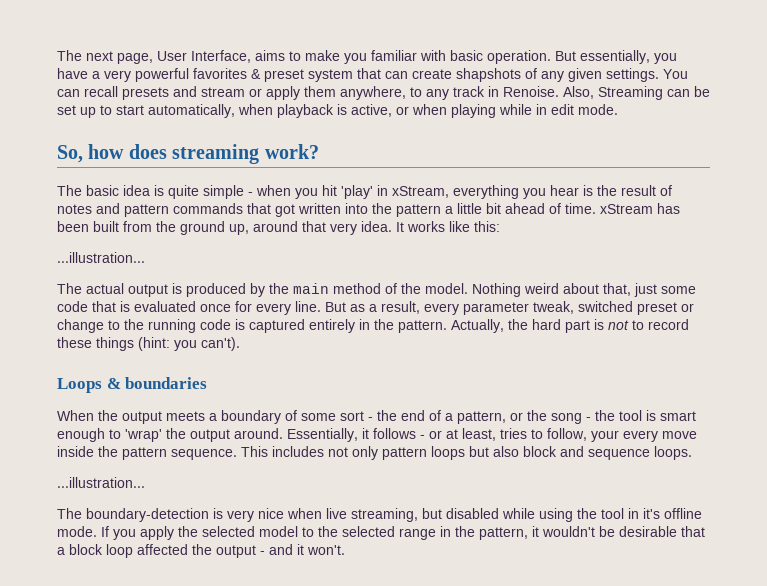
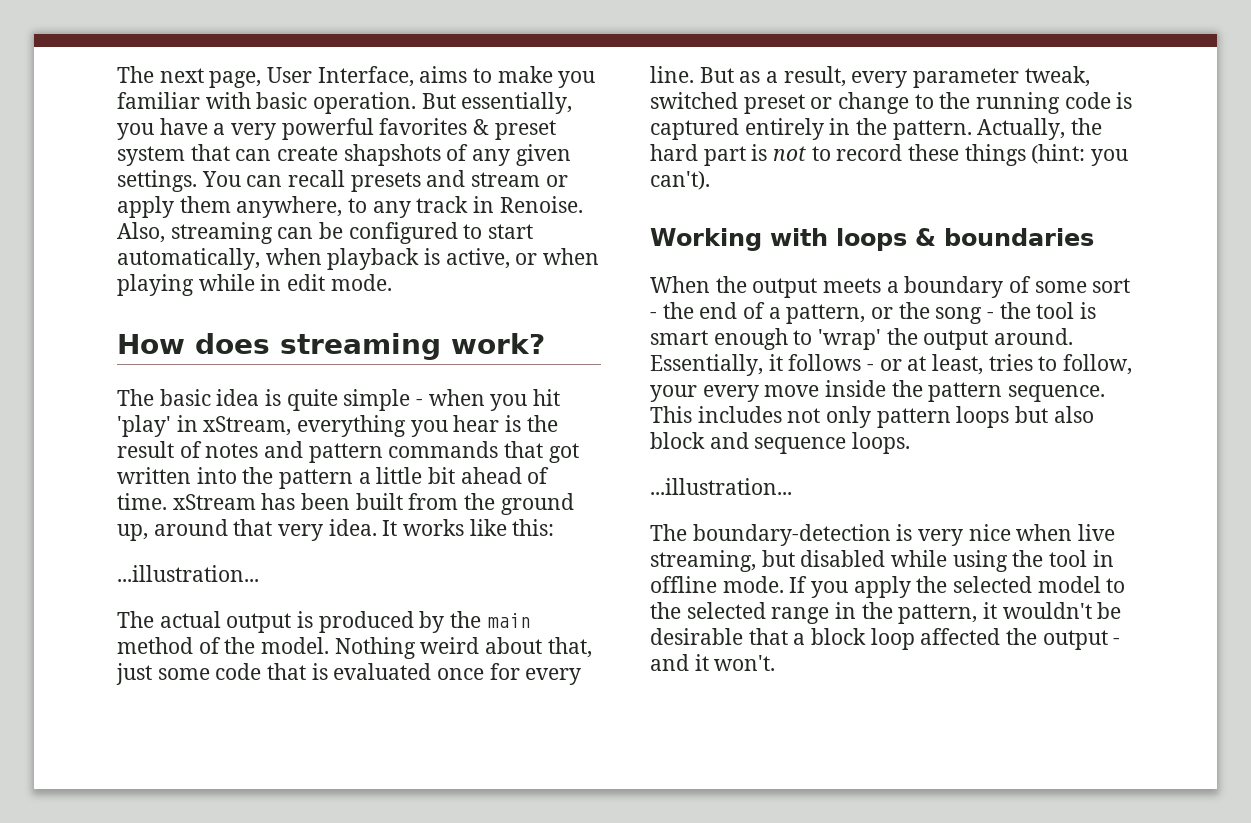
- Also, Streaming can be set up to start automatically, when playback is active, or when playing while in edit mode.
+ Also, streaming can be configured to start automatically, when playback is active, or when playing while in edit mode.
- So, how does streaming work?
+ How does streaming work?
- Loops & boundaries
+ Working with loops & boundaries
- The boundary-detection is very nice when live streaming, but disabled while using the tool in it's offline mode.
+ The boundary-detection is very nice when live streaming, but disabled while using the tool in offline mode.

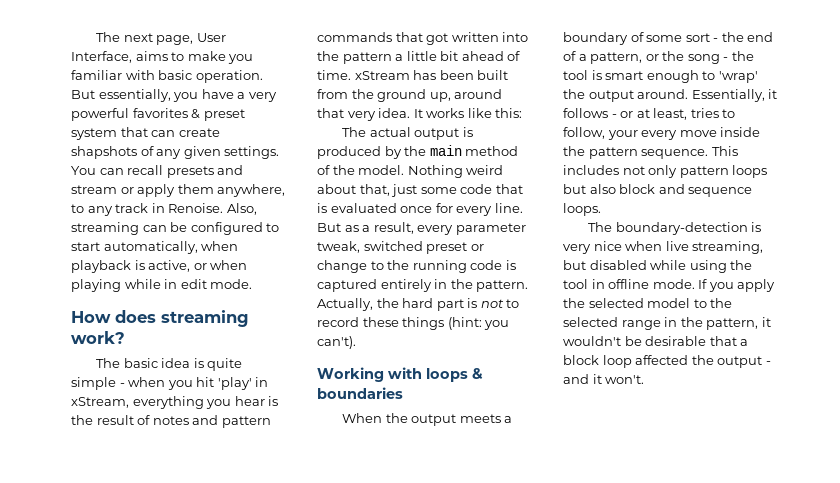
  It works like this:
- ...illustration...
  This includes not only pattern loops but also block and sequence loops.
- ...illustration...

